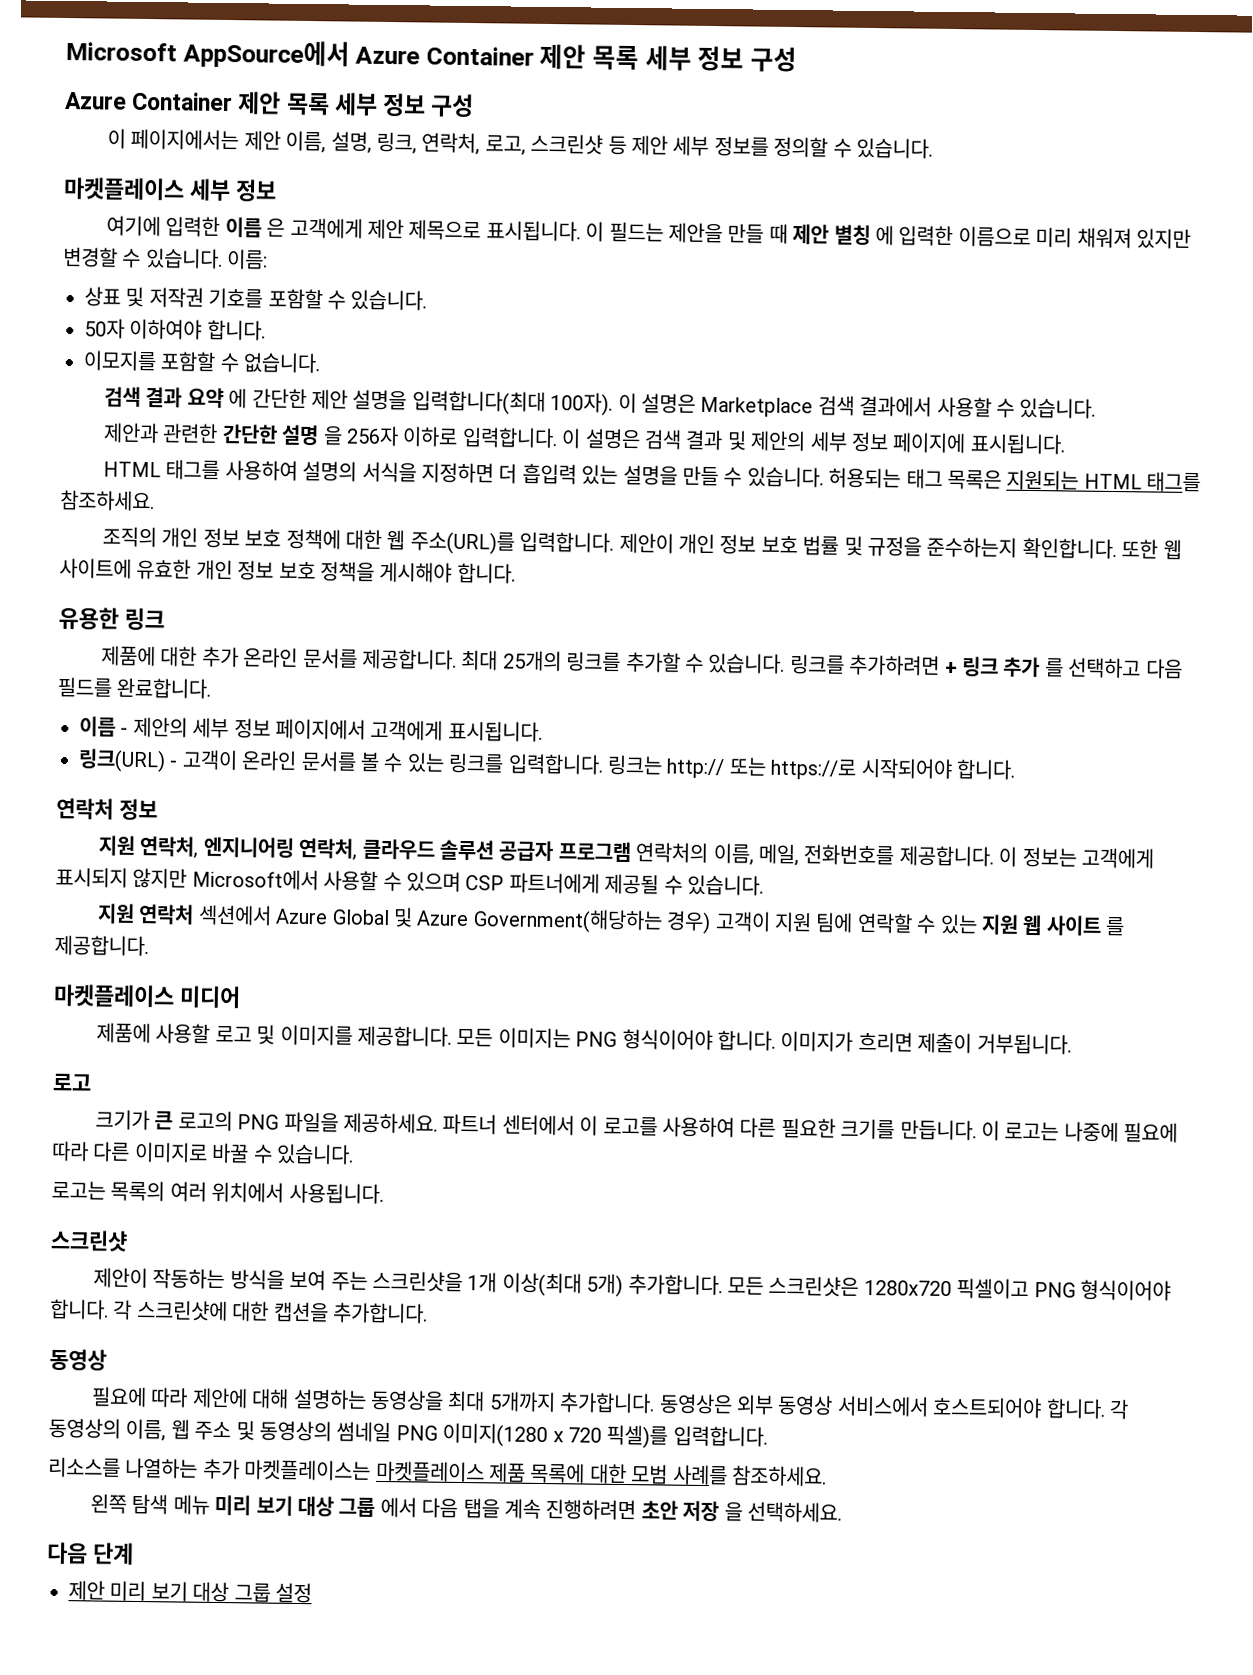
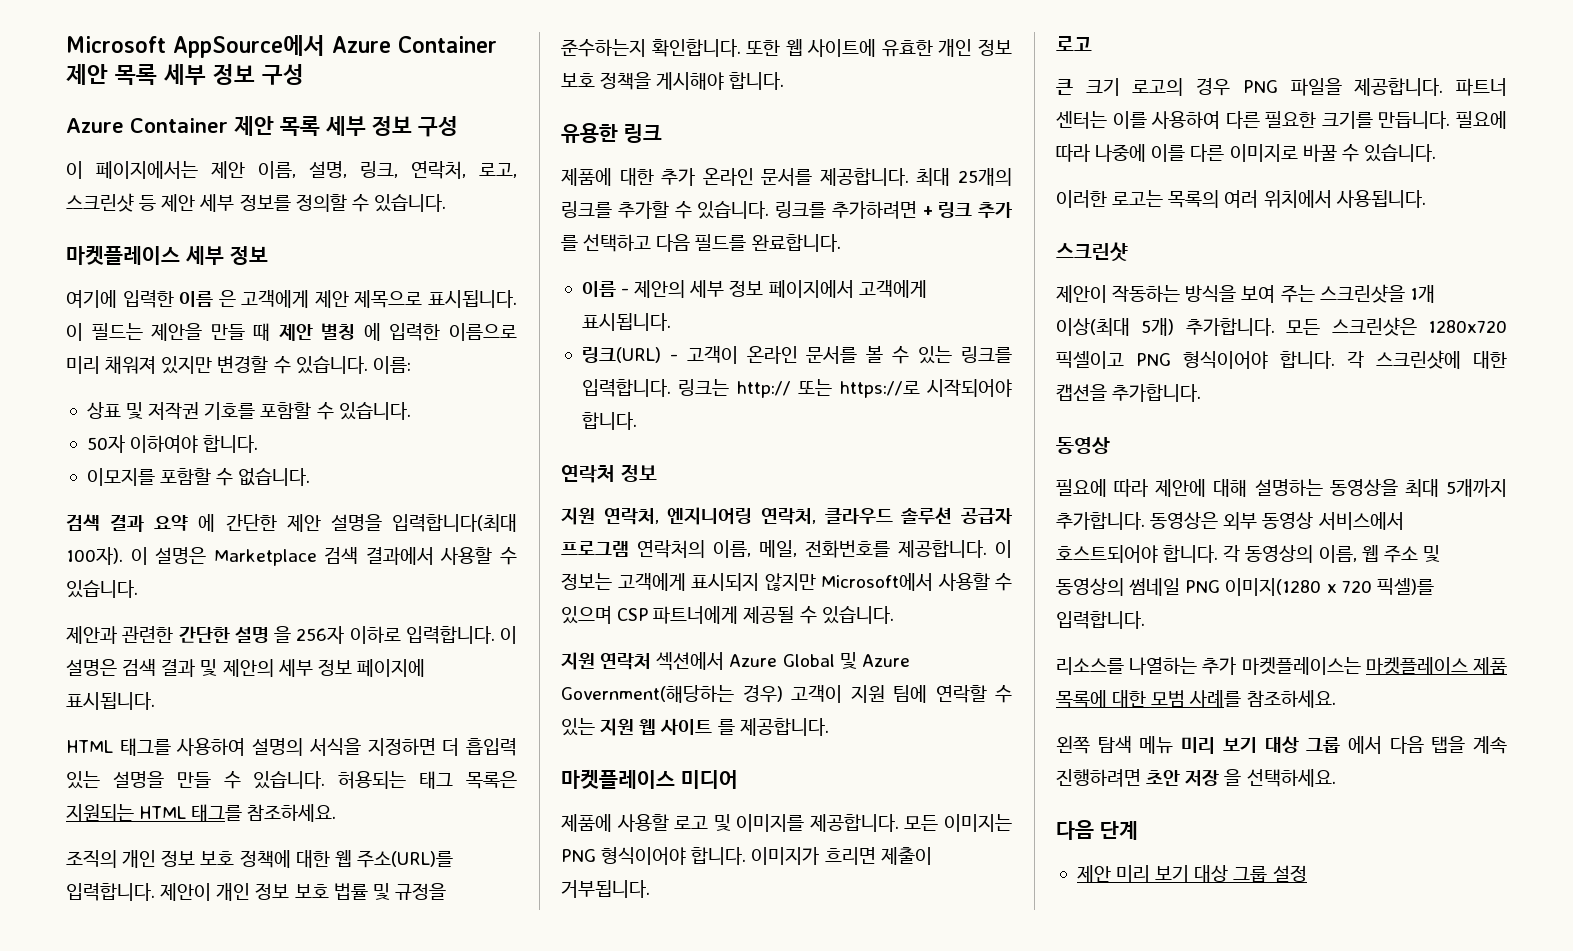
- 크기가 큰 로고의 PNG 파일을 제공하세요. 파트너 센터에서 이 로고를 사용하여 다른 필요한 크기를 만듭니다.
+ 큰 크기 로고의 경우 PNG 파일을 제공합니다. 파트너 센터는 이를 사용하여 다른 필요한 크기를 만듭니다.
- 이 로고는 나중에 필요에 따라 다른 이미지로 바꿀 수 있습니다.
+ 필요에 따라 나중에 이를 다른 이미지로 바꿀 수 있습니다.
- 로고는 목록의 여러 위치에서 사용됩니다.
+ 이러한 로고는 목록의 여러 위치에서 사용됩니다.

